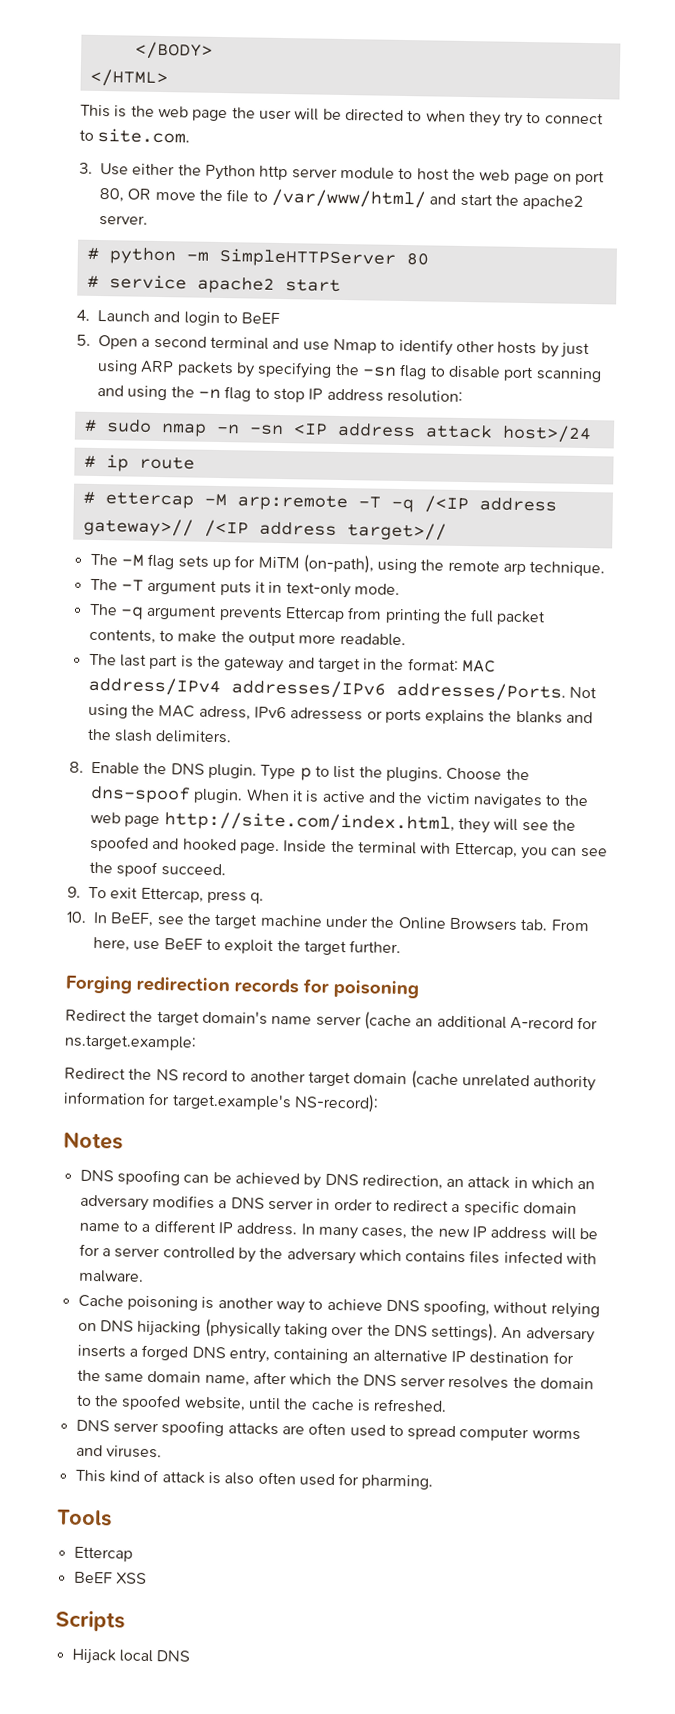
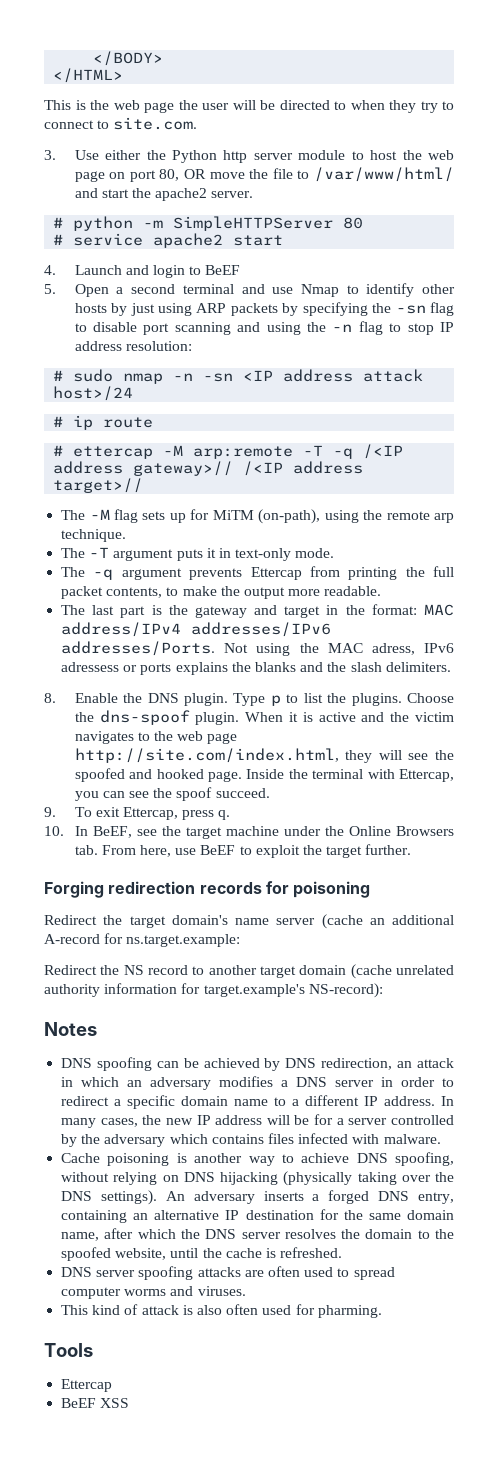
- Scripts
- Hijack local DNS

